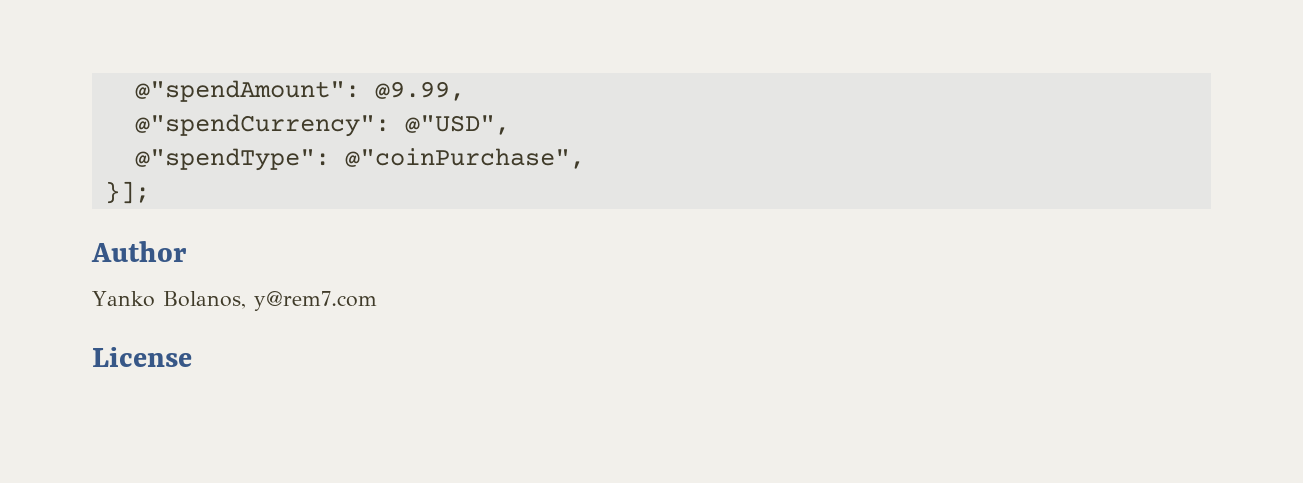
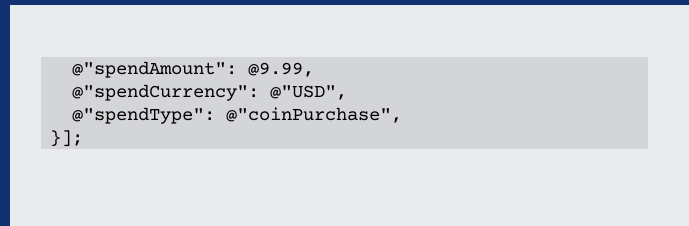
- Author
- Yanko Bolanos, y@rem7.com
- License

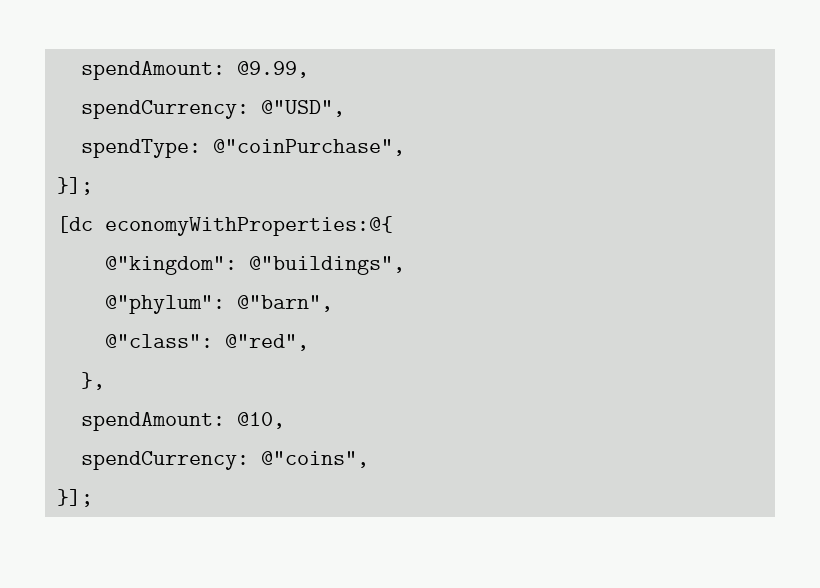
- @"spendAmount": @9.99,
+ spendAmount: @9.99,
- @"spendCurrency": @"USD",
+ spendCurrency: @"USD",
- @"spendType": @"coinPurchase",
+ spendType: @"coinPurchase",
+ [dc economyWithProperties:@{
+ @"kingdom": @"buildings",
+ @"phylum": @"barn",
+ @"class": @"red",
+ },
+ spendAmount: @10,
+ spendCurrency: @"coins",
+ }];

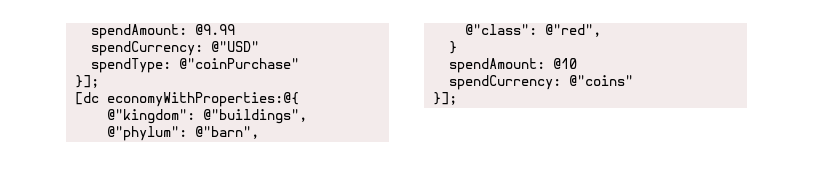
- spendAmount: @9.99,
- spendCurrency: @"USD",
+ spendAmount: @9.99
+ spendCurrency: @"USD"
- spendType: @"coinPurchase",
+ spendType: @"coinPurchase"
- },
- spendAmount: @10,
- spendCurrency: @"coins",
+ }
+ spendAmount: @10
+ spendCurrency: @"coins"

